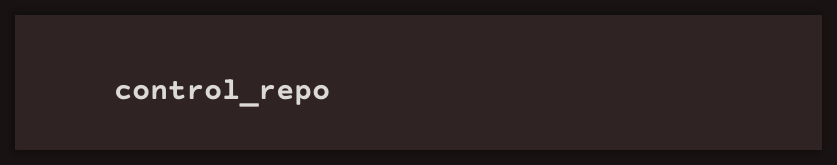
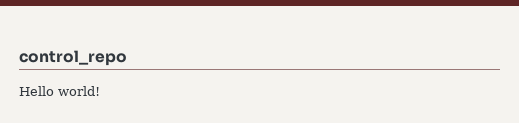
+ Hello world!

